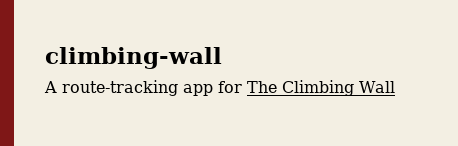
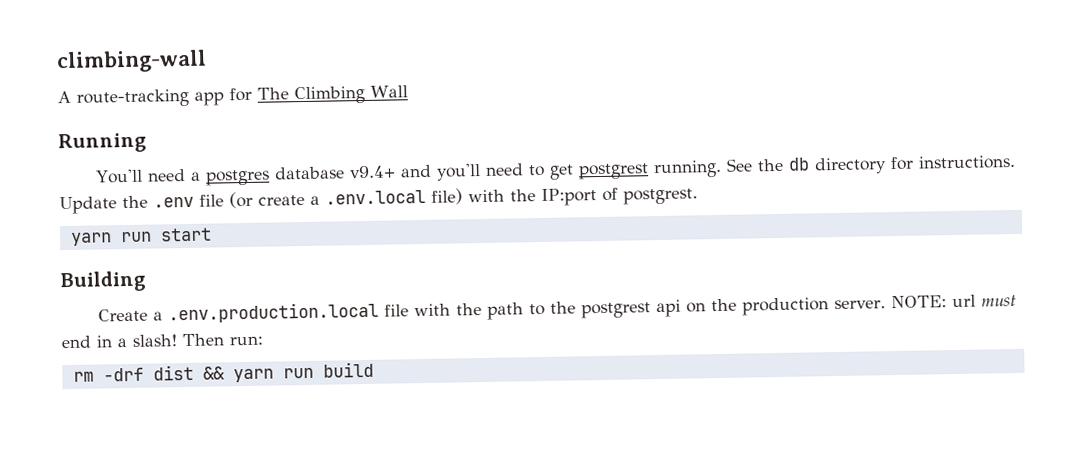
+ Running
+ You'll need a postgres database v9.4+ and you'll need to get postgrest running. See the db directory for instructions. Update the .env file (or create a .env.local file) with the IP:port of postgrest.
+ yarn run start
+ Building
+ Create a .env.production.local file with the path to the postgrest api on the production server. NOTE: url must end in a slash! Then run:
+ rm -drf dist && yarn run build

